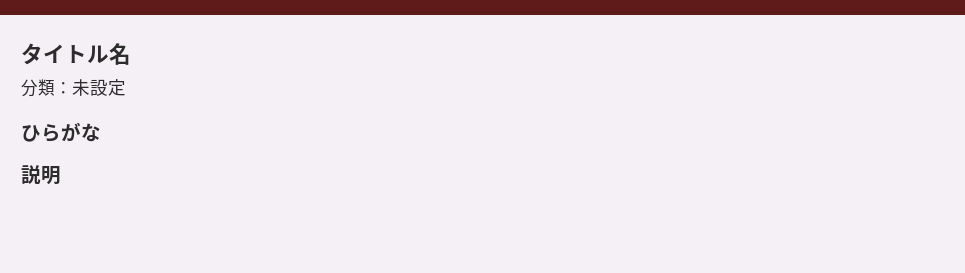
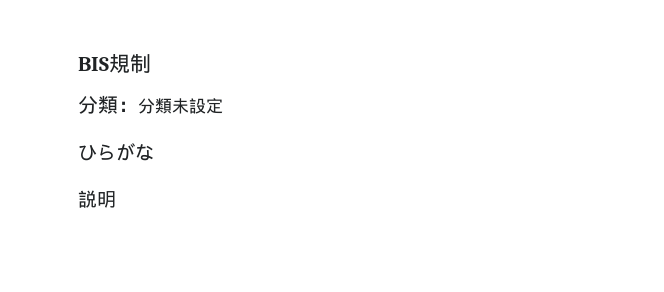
- タイトル名
+ BIS規制
- 分類：未設定
+ 分類：分類未設定

